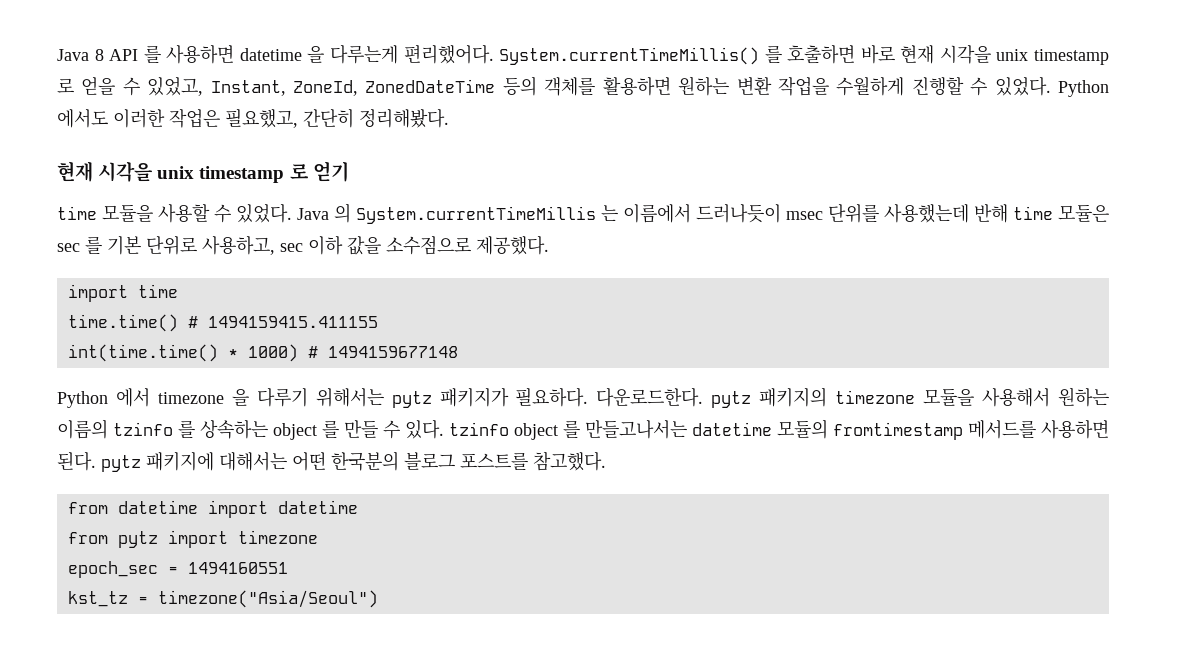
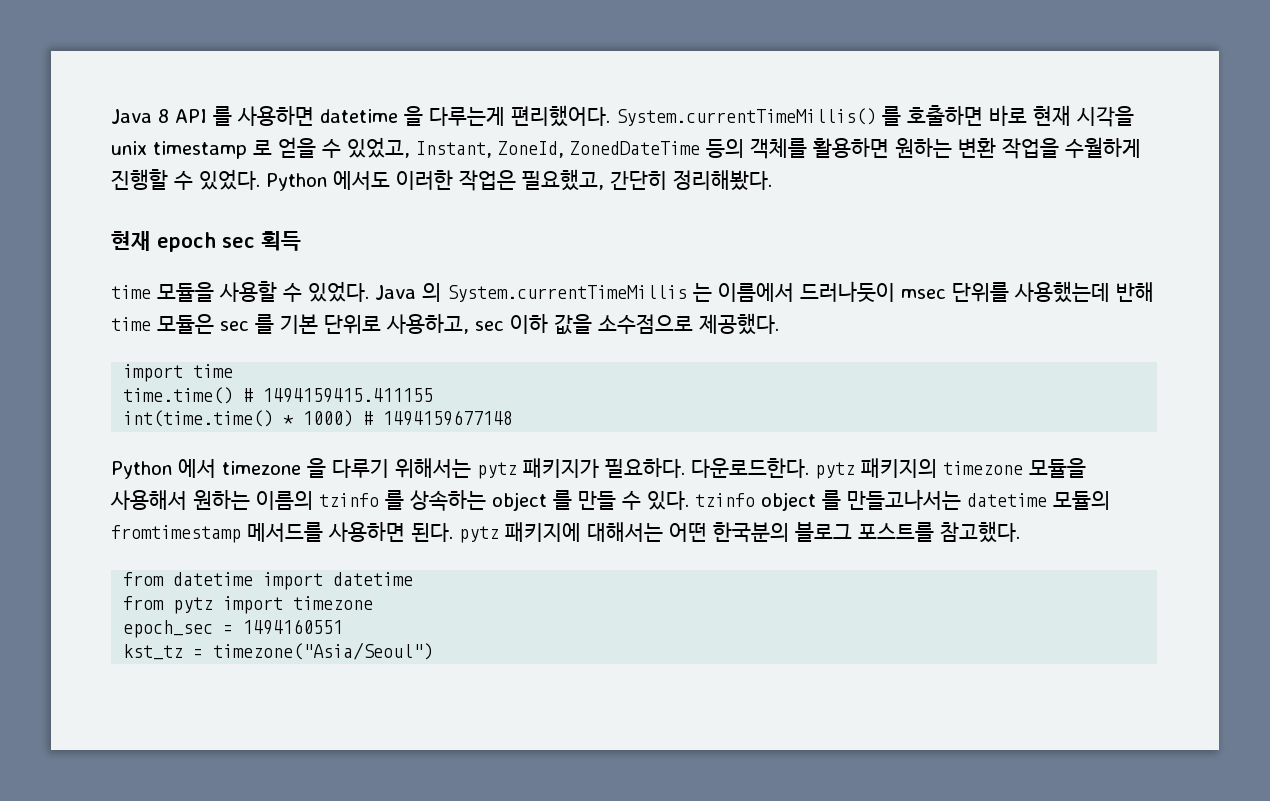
- 현재 시각을 unix timestamp 로 얻기
+ 현재 epoch sec 획득

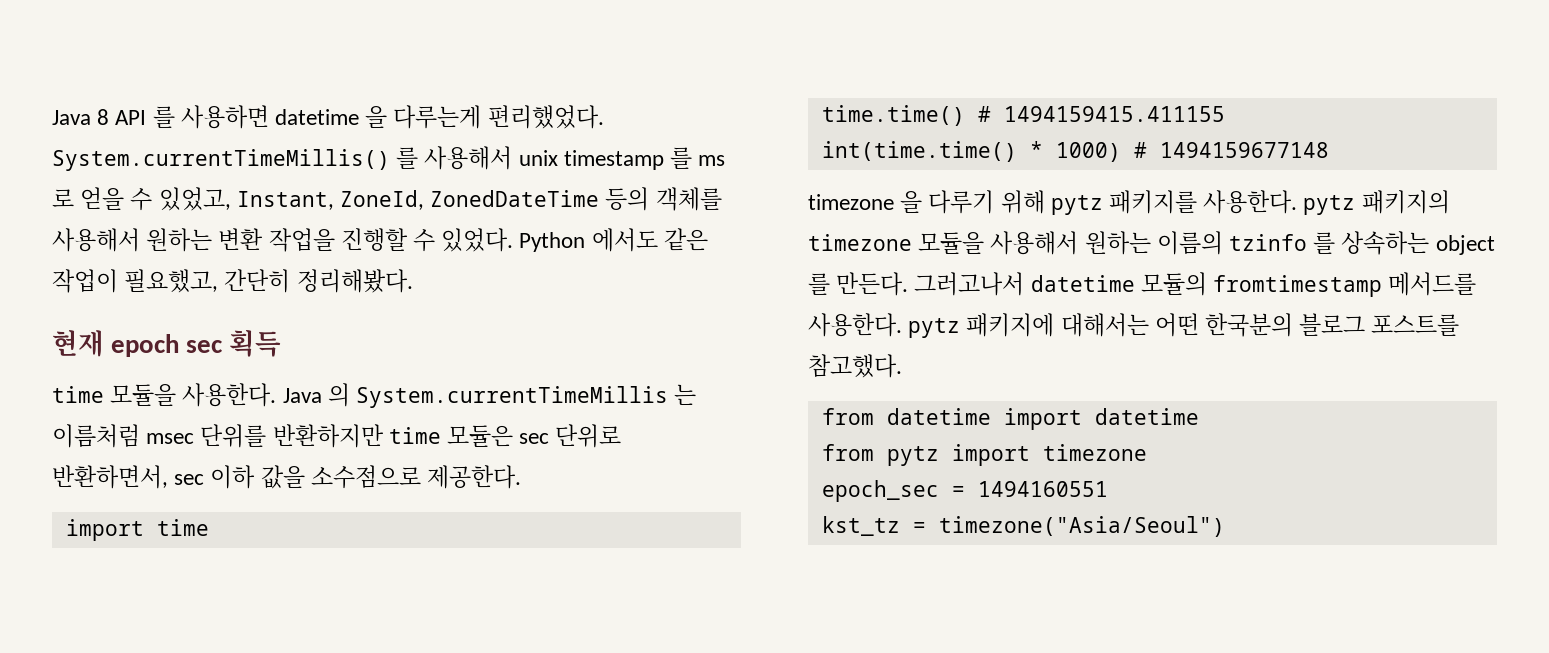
- Java 8 API 를 사용하면 datetime 을 다루는게 편리했어다.
+ Java 8 API 를 사용하면 datetime 을 다루는게 편리했었다.
- System.currentTimeMillis() 를 호출하면 바로 현재 시각을 unix timestamp 로 얻을 수 있었고, Instant, ZoneId, ZonedDateTime 등의 객체를 활용하면 원하는 변환 작업을 수월하게 진행할 수 있었다.
+ System.currentTimeMillis() 를 사용해서 unix timestamp 를 ms 로 얻을 수 있었고, Instant, ZoneId, ZonedDateTime 등의 객체를 사용해서 원하는 변환 작업을 진행할 수 있었다.
- Python 에서도 이러한 작업은 필요했고, 간단히 정리해봤다.
+ Python 에서도 같은 작업이 필요했고, 간단히 정리해봤다.
- time 모듈을 사용할 수 있었다.
+ time 모듈을 사용한다.
- Java 의 System.currentTimeMillis 는 이름에서 드러나듯이 msec 단위를 사용했는데 반해 time 모듈은 sec 를 기본 단위로 사용하고, sec 이하 값을 소수점으로 제공했다.
+ Java 의 System.currentTimeMillis 는 이름처럼 msec 단위를 반환하지만 time 모듈은 sec 단위로 반환하면서, sec 이하 값을 소수점으로 제공한다.
- Python 에서 timezone 을 다루기 위해서는 pytz 패키지가 필요하다. 다운로드한다. pytz 패키지의 timezone 모듈을 사용해서 원하는 이름의 tzinfo 를 상속하는 object 를 만들 수 있다. tzinfo object 를 만들고나서는 datetime 모듈의 fromtimestamp 메서드를 사용하면 된다. pytz 패키지에 대해서는 어떤 한국분의 블로그 포스트를 참고했다.
+ timezone 을 다루기 위해 pytz 패키지를 사용한다. pytz 패키지의 timezone 모듈을 사용해서 원하는 이름의 tzinfo 를 상속하는 object 를 만든다. 그러고나서 datetime 모듈의 fromtimestamp 메서드를 사용한다. pytz 패키지에 대해서는 어떤 한국분의 블로그 포스트를 참고했다.

